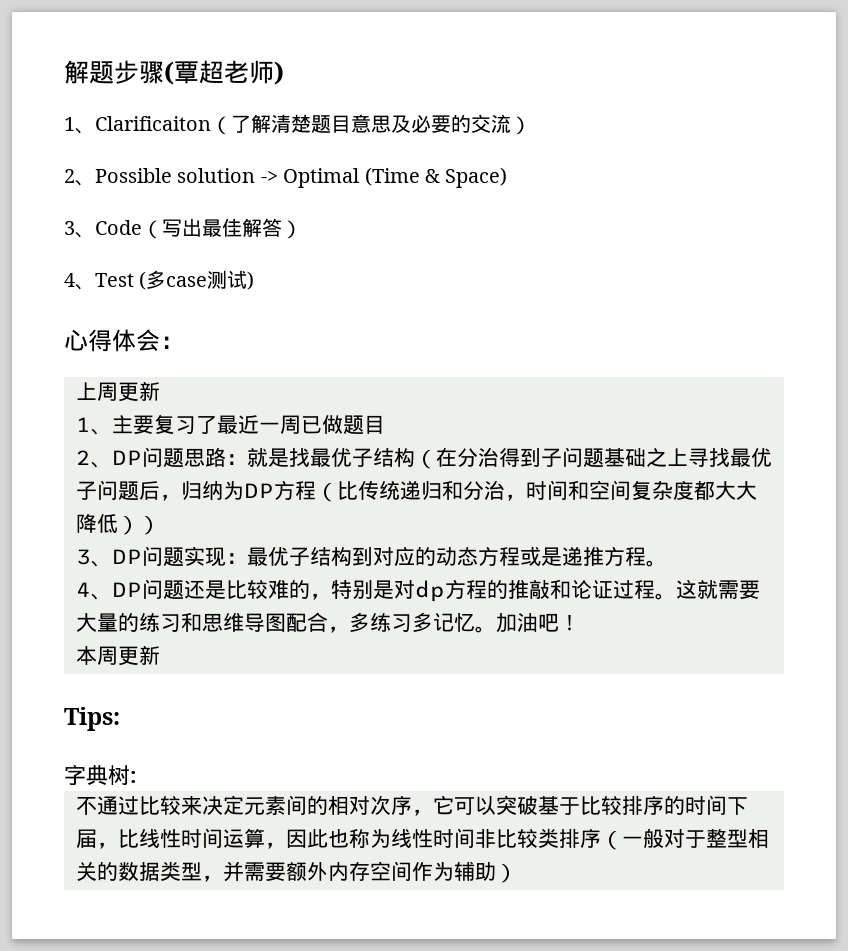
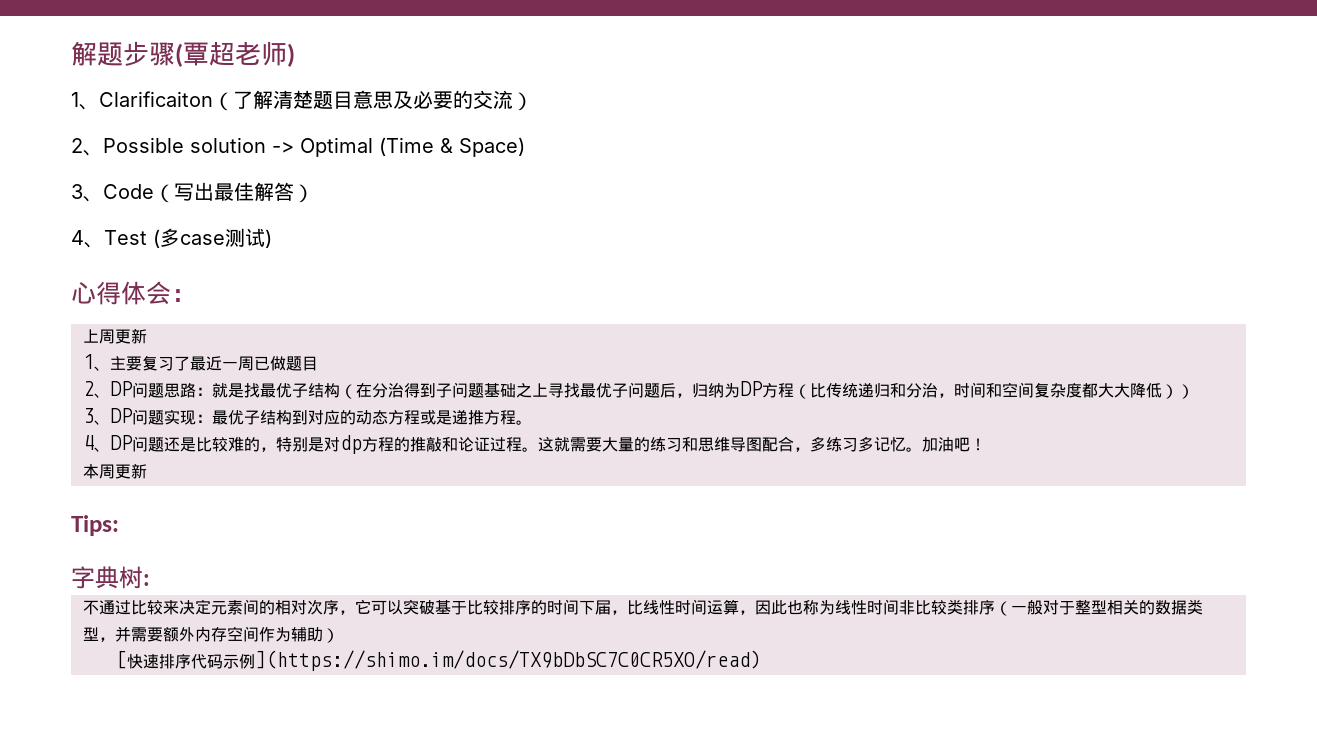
+ [快速排序代码示例](https://shimo.im/docs/TX9bDbSC7C0CR5XO/read)

